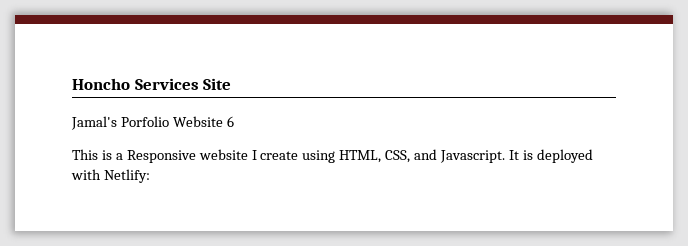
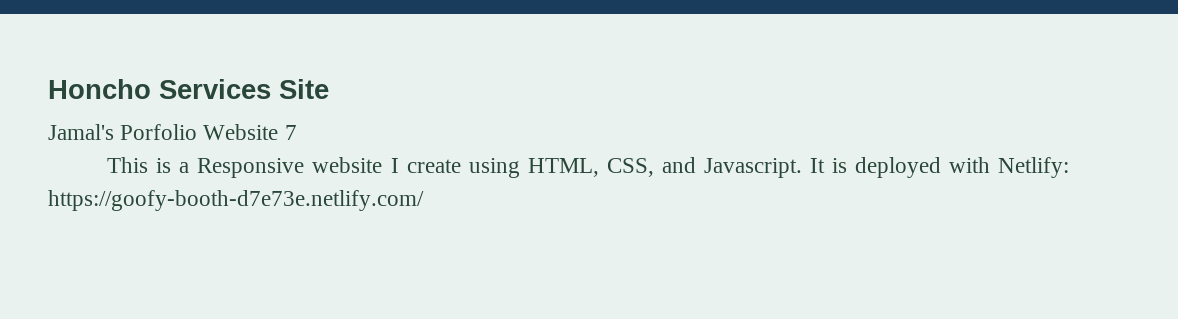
- Jamal's Porfolio Website 6
+ Jamal's Porfolio Website 7
- It is deployed with Netlify:
+ It is deployed with Netlify: https://goofy-booth-d7e73e.netlify.com/

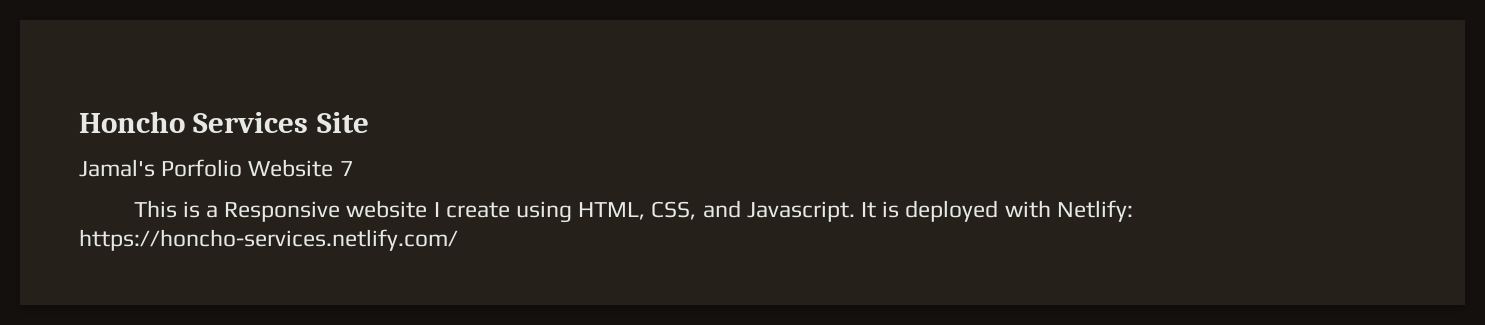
- It is deployed with Netlify: https://goofy-booth-d7e73e.netlify.com/
+ It is deployed with Netlify: https://honcho-services.netlify.com/

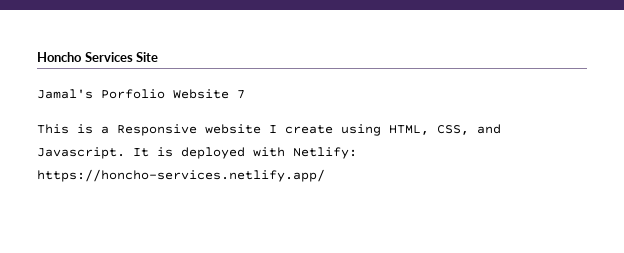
- It is deployed with Netlify: https://honcho-services.netlify.com/
+ It is deployed with Netlify: https://honcho-services.netlify.app/

